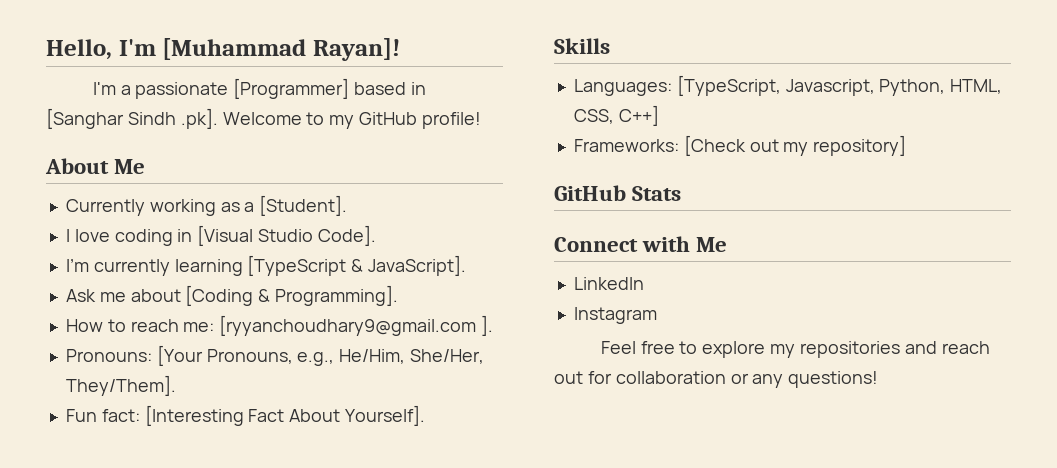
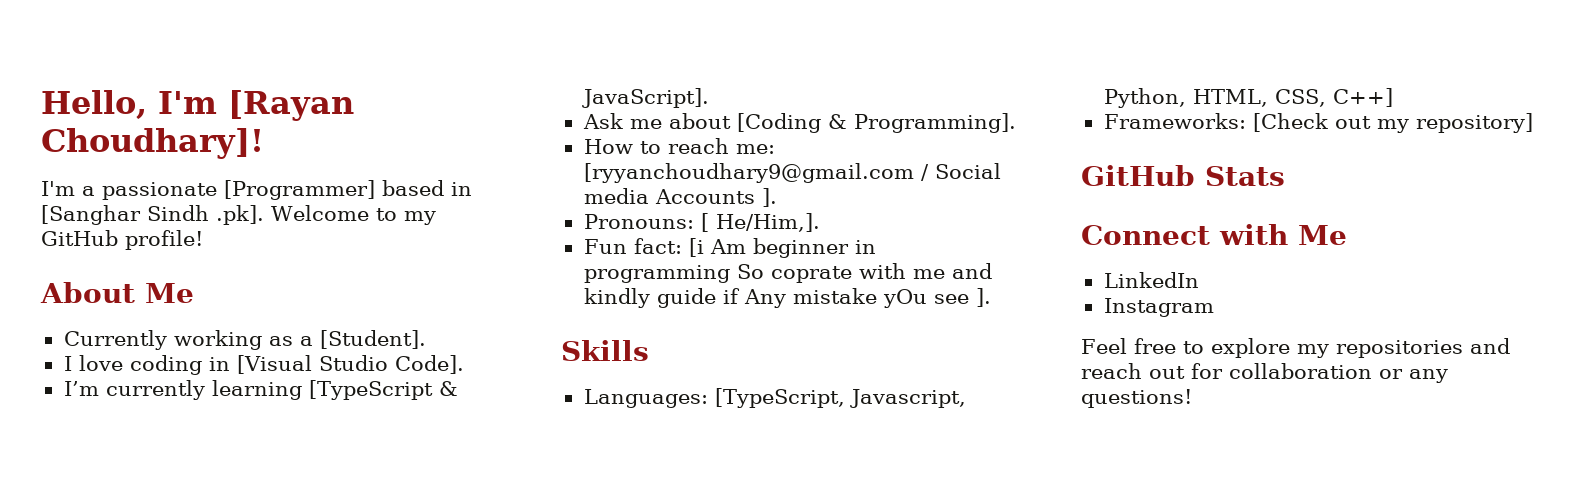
- Hello, I'm [Muhammad Rayan]!
+ Hello, I'm [Rayan Choudhary]!
- How to reach me: [ryyanchoudhary9@gmail.com ].
- Pronouns: [Your Pronouns, e.g., He/Him, She/Her, They/Them].
- Fun fact: [Interesting Fact About Yourself].
+ How to reach me: [ryyanchoudhary9@gmail.com / Social media Accounts ].
+ Pronouns: [ He/Him,].
+ Fun fact: [i Am beginner in programming So coprate with me and kindly guide if Any mistake yOu see ].

